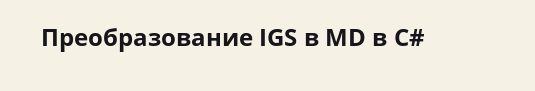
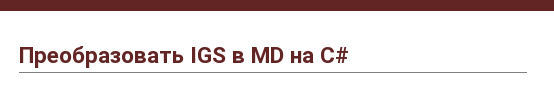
- Преобразование IGS в MD в C#
+ Преобразовать IGS в MD на C#

